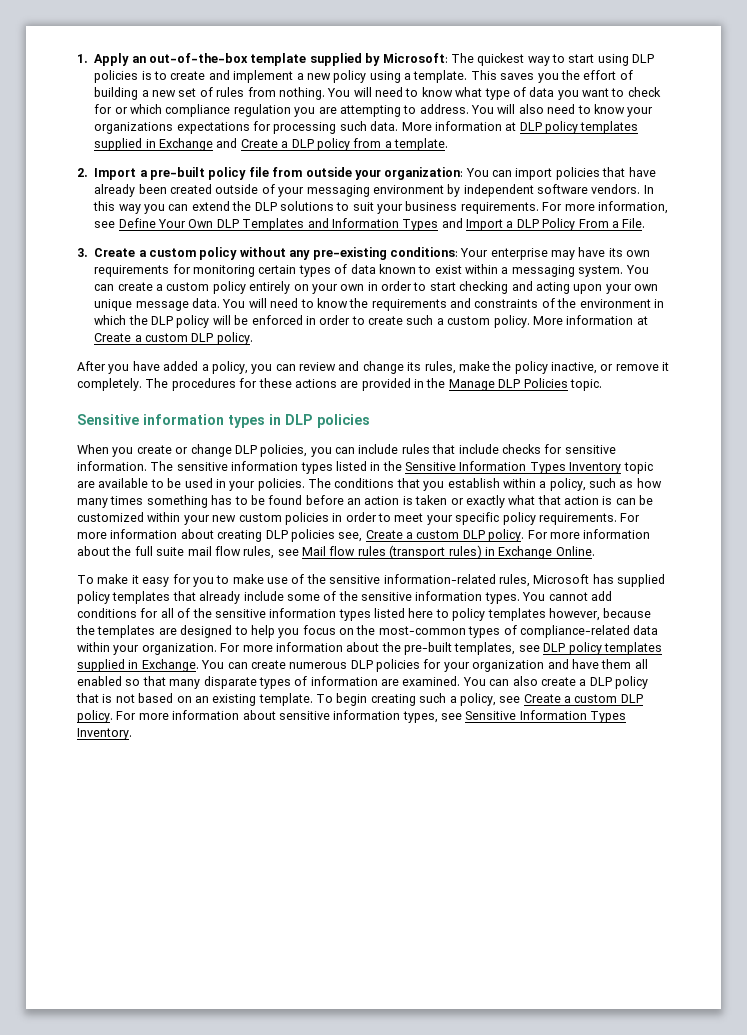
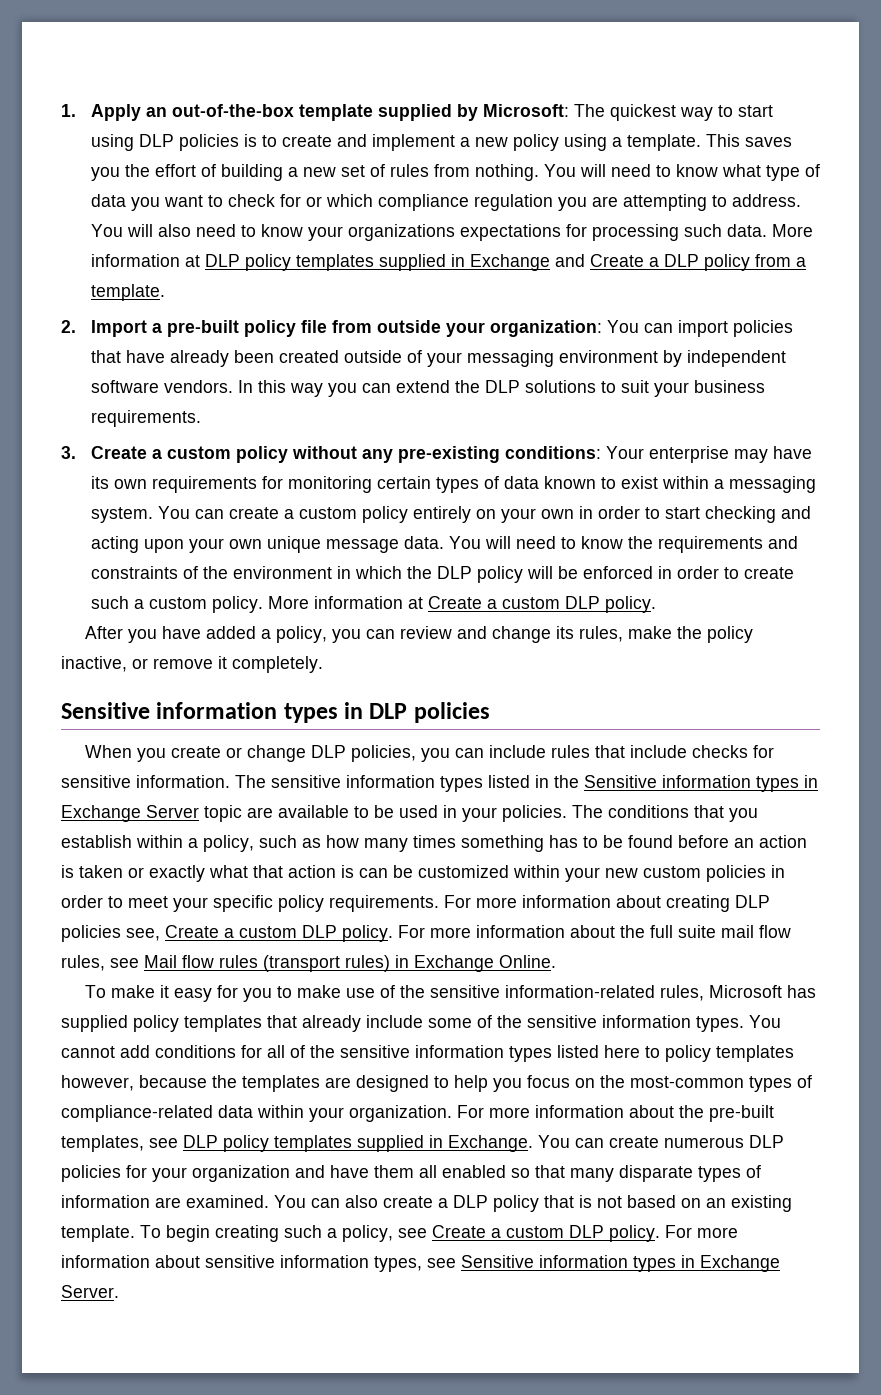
- For more information, see Define Your Own DLP Templates and Information Types and Import a DLP Policy From a File.
- The procedures for these actions are provided in the Manage DLP Policies topic.
- The sensitive information types listed in the Sensitive Information Types Inventory topic are available to be used in your policies.
+ The sensitive information types listed in the Sensitive information types in Exchange Server topic are available to be used in your policies.
- For more information about sensitive information types, see Sensitive Information Types Inventory.
+ For more information about sensitive information types, see Sensitive information types in Exchange Server.

